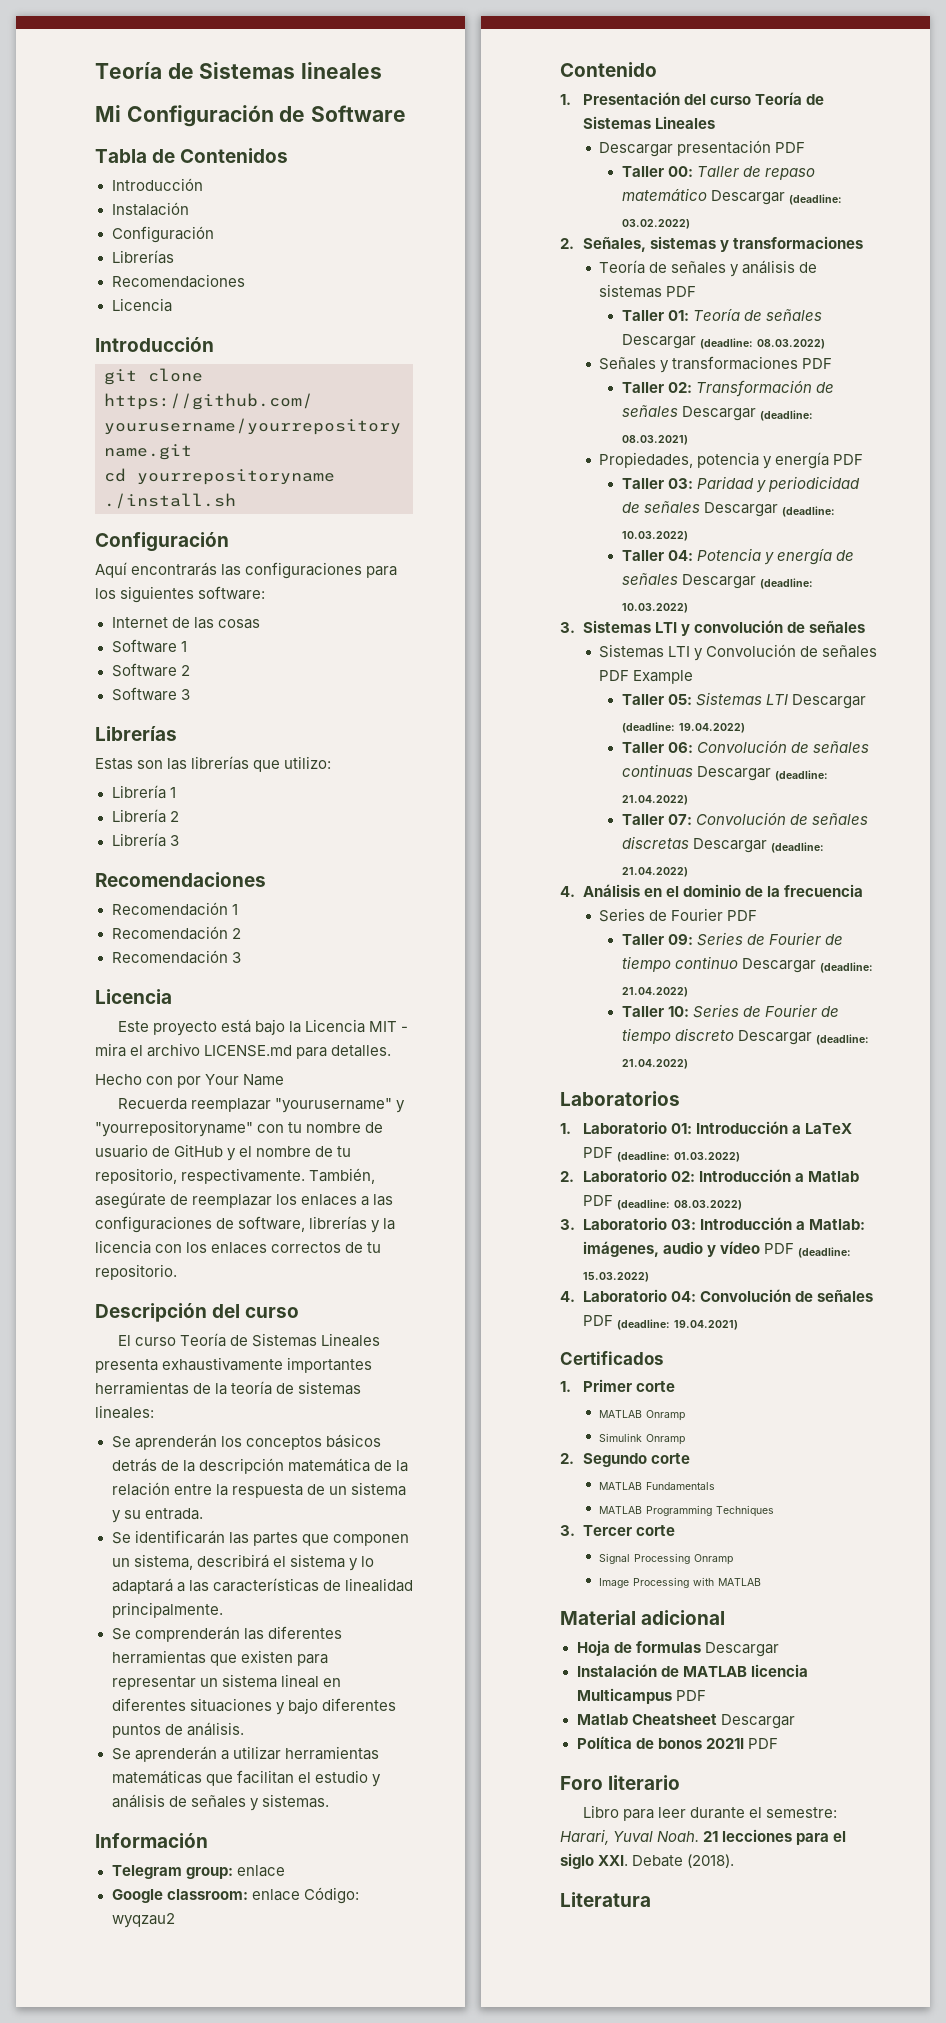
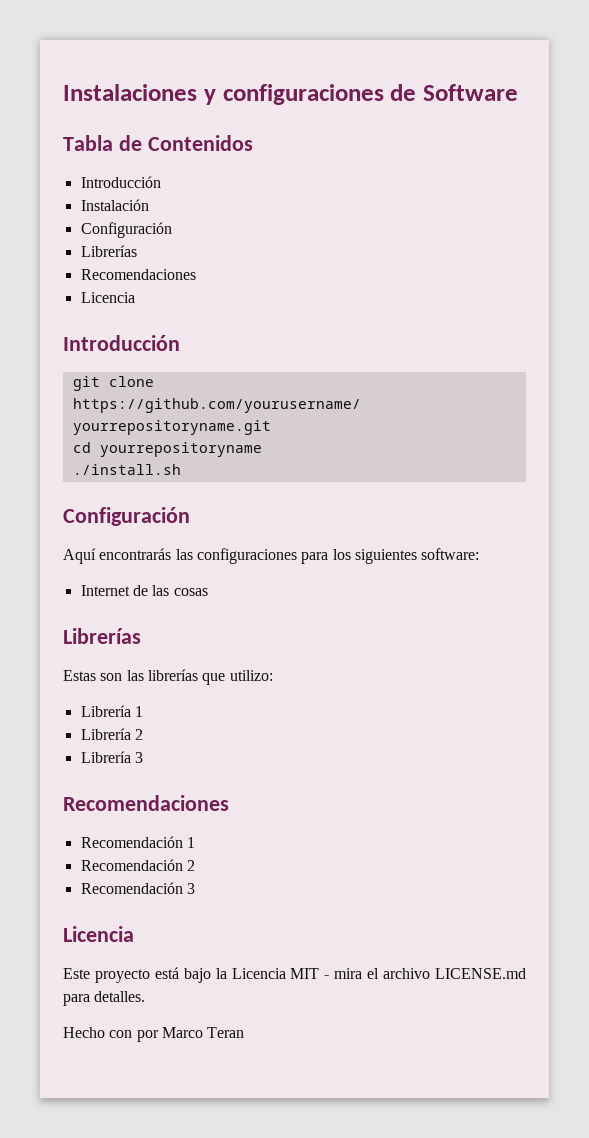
- Teoría de Sistemas lineales
- Mi Configuración de Software
+ Instalaciones y configuraciones de Software
- Software 1
- Software 2
- Software 3
- Hecho con por Your Name
- Recuerda reemplazar "yourusername" y "yourrepositoryname" con tu nombre de usuario de GitHub y el nombre de tu repositorio, respectivamente. También, asegúrate de reemplazar los enlaces a las configuraciones de software, librerías y la licencia con los enlaces correctos de tu repositorio.
- Descripción del curso
- El curso Teoría de Sistemas Lineales presenta exhaustivamente importantes herramientas de la teoría de sistemas lineales:
- Se aprenderán los conceptos básicos detrás de la descripción matemática de la relación entre la respuesta de un sistema y su entrada.
- Se identificarán las partes que componen un sistema, describirá el sistema y lo adaptará a las características de linealidad principalmente.
- Se comprenderán las diferentes herramientas que existen para representar un sistema lineal en diferentes situaciones y bajo diferentes puntos de análisis.
- Se aprenderán a utilizar herramientas matemáticas que facilitan el estudio y análisis de señales y sistemas.
- Información
- Telegram group: enlace
- Google classroom: enlace Código: wyqzau2
- Contenido
- 1. Presentación del curso Teoría de Sistemas Lineales
- Descargar presentación PDF
- Taller 00: Taller de repaso matemático Descargar (deadline: 03.02.2022)
- 2. Señales, sistemas y transformaciones
- Teoría de señales y análisis de sistemas PDF
- Taller 01: Teoría de señales Descargar (deadline: 08.03.2022)
- Señales y transformaciones PDF
- Taller 02: Transformación de señales Descargar (deadline: 08.03.2021)
- Propiedades, potencia y energía PDF
- Taller 03: Paridad y periodicidad de señales Descargar (deadline: 10.03.2022)
- Taller 04: Potencia y energía de señales Descargar (deadline: 10.03.2022)
- 3. Sistemas LTI y convolución de señales
- Sistemas LTI y Convolución de señales PDF Example
- Taller 05: Sistemas LTI Descargar (deadline: 19.04.2022)
- Taller 06: Convolución de señales continuas Descargar (deadline: 21.04.2022)
- Taller 07: Convolución de señales discretas Descargar (deadline: 21.04.2022)
- 4. Análisis en el dominio de la frecuencia
- Series de Fourier PDF
- Taller 09: Series de Fourier de tiempo continuo Descargar (deadline: 21.04.2022)
- Taller 10: Series de Fourier de tiempo discreto Descargar (deadline: 21.04.2022)
- Laboratorios
- 1. Laboratorio 01: Introducción a LaTeX PDF (deadline: 01.03.2022)
- 2. Laboratorio 02: Introducción a Matlab PDF (deadline: 08.03.2022)
- 3. Laboratorio 03: Introducción a Matlab: imágenes, audio y vídeo PDF (deadline: 15.03.2022)
- 4. Laboratorio 04: Convolución de señales PDF (deadline: 19.04.2021)
- Certificados
- 1. Primer corte
- MATLAB Onramp
- Simulink Onramp
- 2. Segundo corte
- MATLAB Fundamentals
- MATLAB Programming Techniques
- 3. Tercer corte
- Signal Processing Onramp
- Image Processing with MATLAB
- Material adicional
- Hoja de formulas Descargar
- Instalación de MATLAB licencia Multicampus PDF
- Matlab Cheatsheet Descargar
- Política de bonos 2021I PDF
- Foro literario
- Libro para leer durante el semestre: Harari, Yuval Noah. 21 lecciones para el siglo XXI. Debate (2018).
- Literatura
+ Hecho con por Marco Teran

